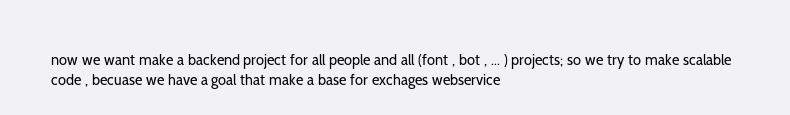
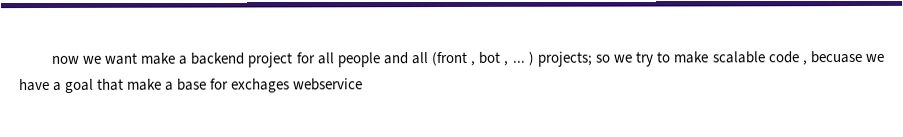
- now we want make a backend project for all people and all (font , bot , ... ) projects; so we try to make scalable code , becuase we have a goal that make a base for exchages webservice
+ now we want make a backend project for all people and all (front , bot , ... ) projects; so we try to make scalable code , becuase we have a goal that make a base for exchages webservice

